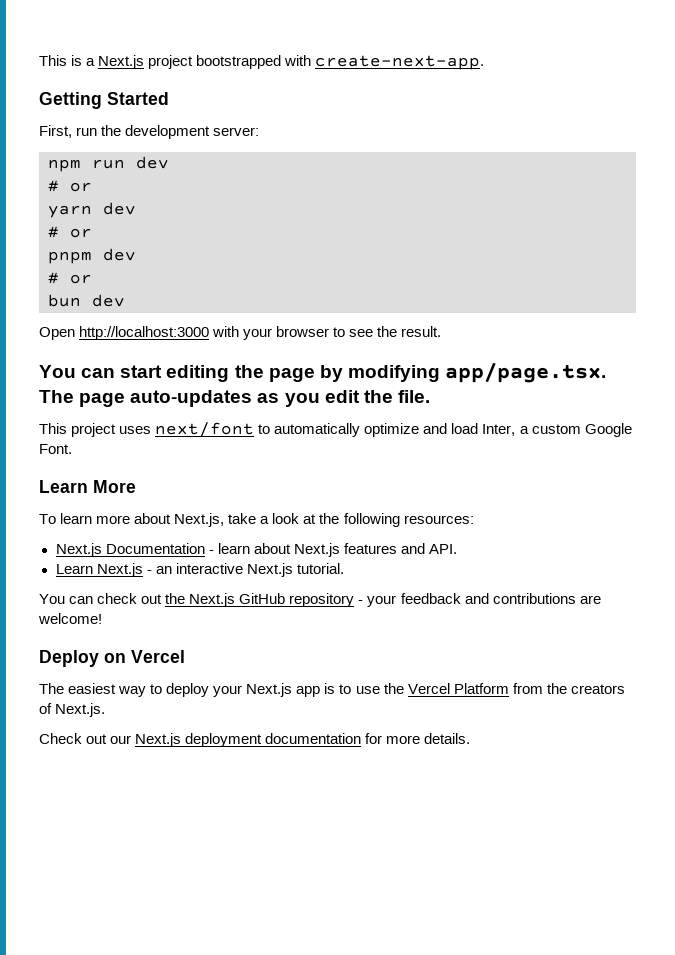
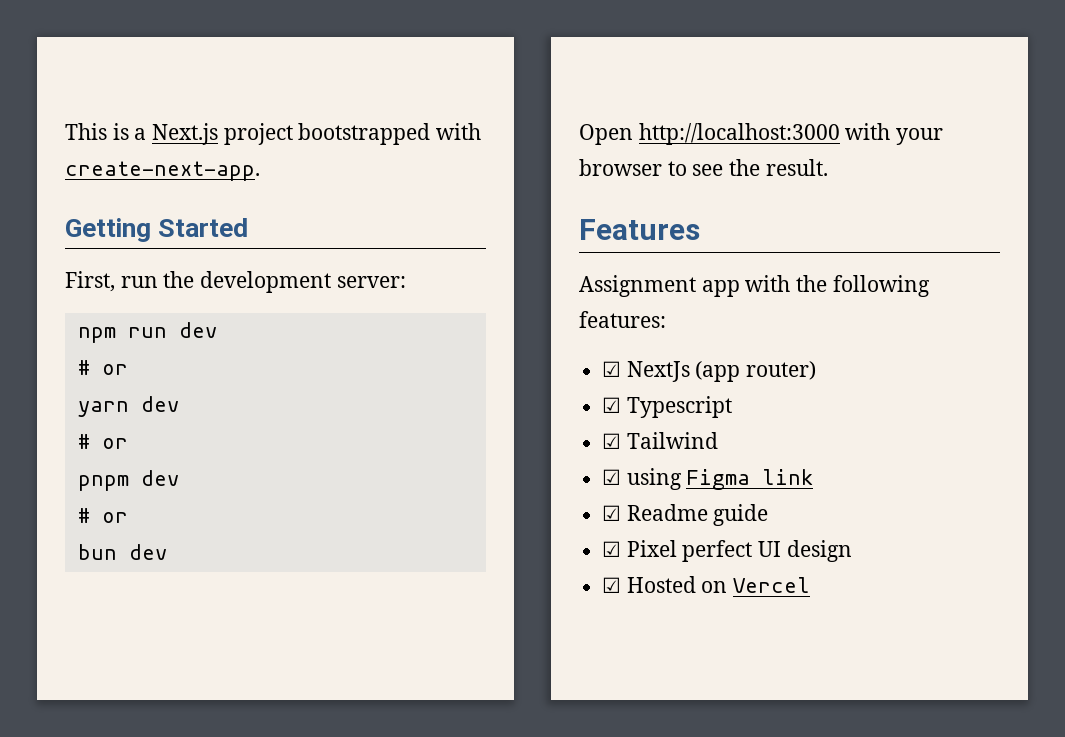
- You can start editing the page by modifying app/page.tsx. The page auto-updates as you edit the file.
- This project uses next/font to automatically optimize and load Inter, a custom Google Font.
- Learn More
- To learn more about Next.js, take a look at the following resources:
- Next.js Documentation - learn about Next.js features and API.
- Learn Next.js - an interactive Next.js tutorial.
- You can check out the Next.js GitHub repository - your feedback and contributions are welcome!
- Deploy on Vercel
- The easiest way to deploy your Next.js app is to use the Vercel Platform from the creators of Next.js.
- Check out our Next.js deployment documentation for more details.
+ Features
+ Assignment app with the following features:
+ ☑ NextJs (app router)
+ ☑ Typescript
+ ☑ Tailwind
+ ☑ using Figma link
+ ☑ Readme guide
+ ☑ Pixel perfect UI design
+ ☑ Hosted on Vercel

